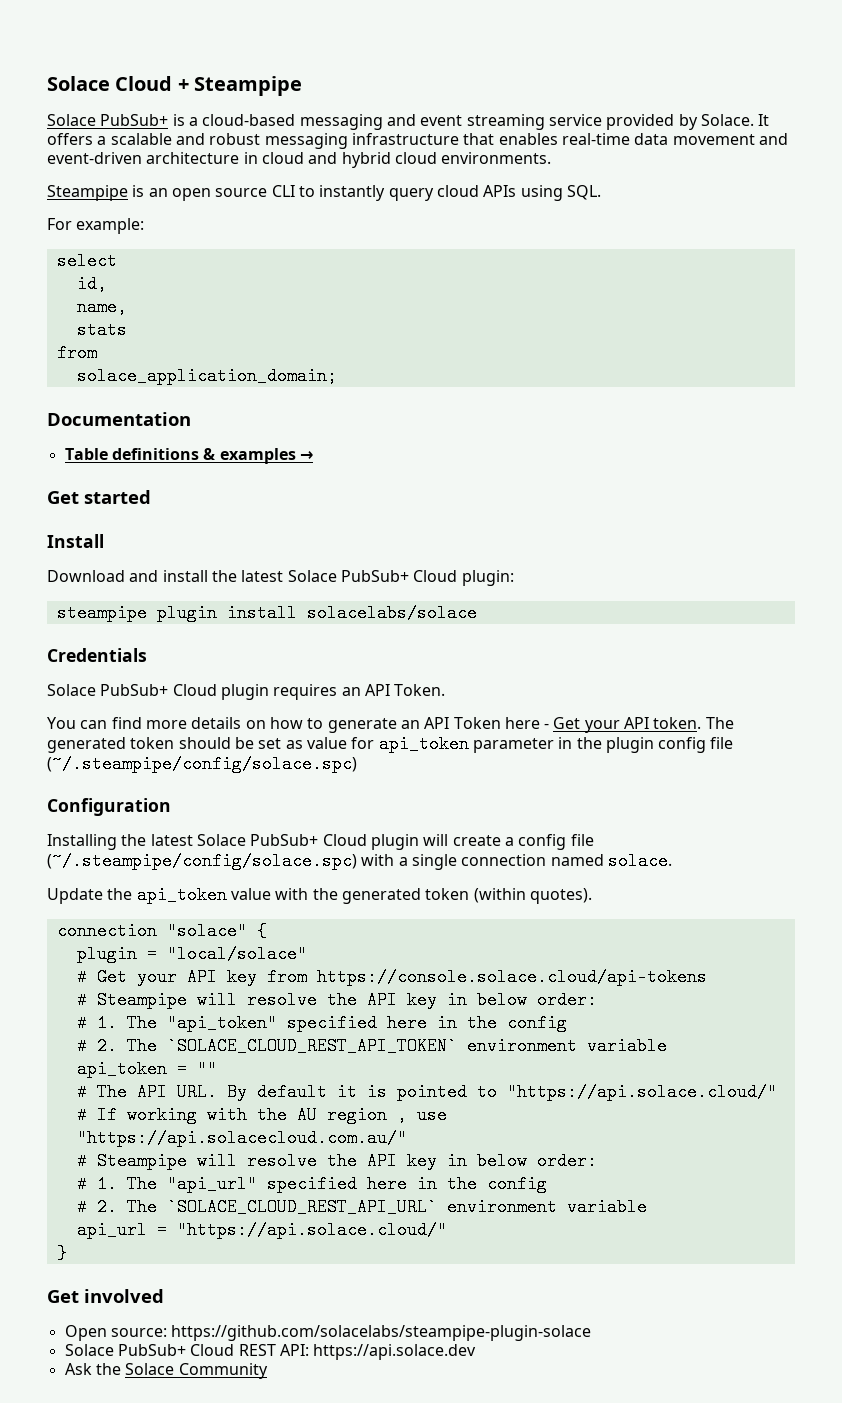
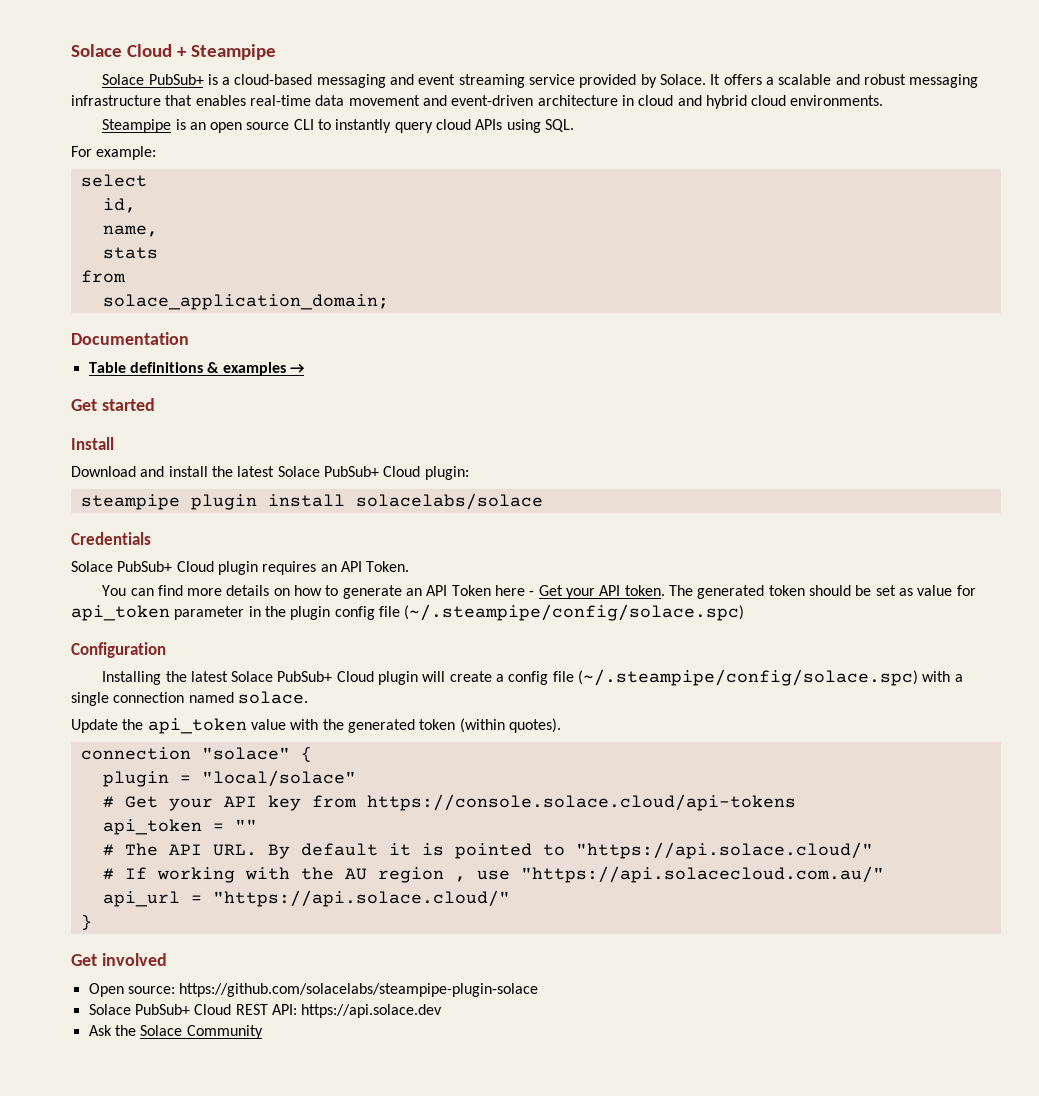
  # Get your API key from https://console.solace.cloud/api-tokens
- # Steampipe will resolve the API key in below order:
- # 1. The "api_token" specified here in the config
- # 2. The `SOLACE_CLOUD_REST_API_TOKEN` environment variable
  # If working with the AU region , use "https://api.solacecloud.com.au/"
- # Steampipe will resolve the API key in below order:
- # 1. The "api_url" specified here in the config
- # 2. The `SOLACE_CLOUD_REST_API_URL` environment variable

